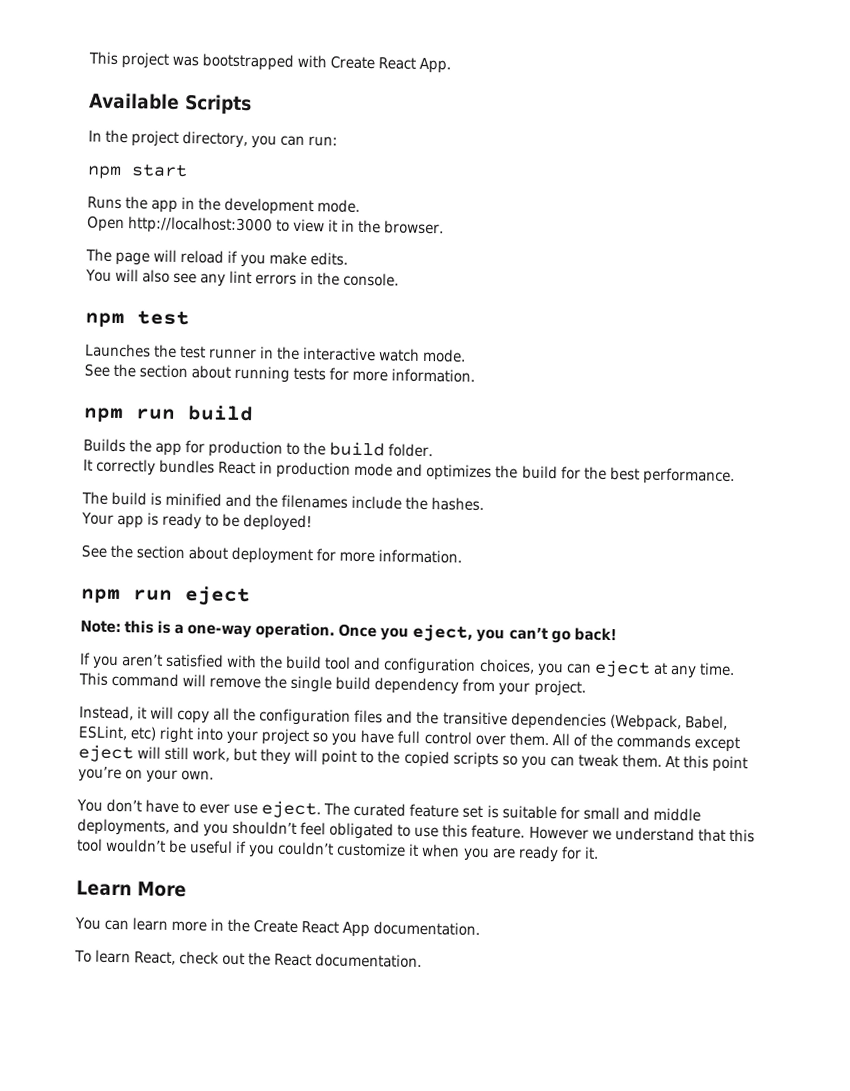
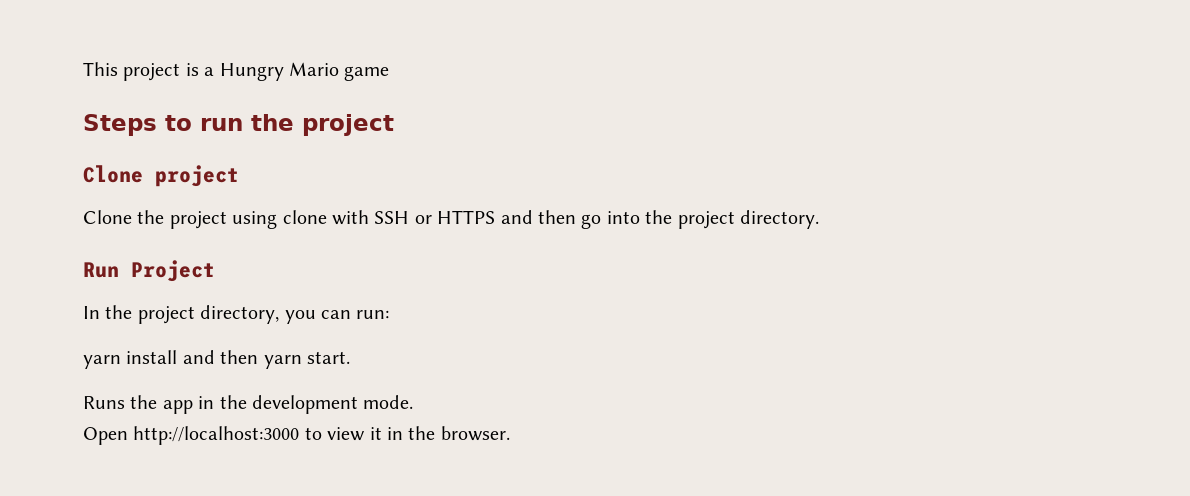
- This project was bootstrapped with Create React App.
- Available Scripts
+ This project is a Hungry Mario game
+ Steps to run the project
+ Clone project
+ Clone the project using clone with SSH or HTTPS and then go into the project directory.
+ Run Project
- npm start
+ yarn install and then yarn start.
- The page will reload if you make edits.
- You will also see any lint errors in the console.
- npm test
- Launches the test runner in the interactive watch mode.
- See the section about running tests for more information.
- npm run build
- Builds the app for production to the build folder.
- It correctly bundles React in production mode and optimizes the build for the best performance.
- The build is minified and the filenames include the hashes.
- Your app is ready to be deployed!
- See the section about deployment for more information.
- npm run eject
- Note: this is a one-way operation. Once you eject, you can’t go back!
- If you aren’t satisfied with the build tool and configuration choices, you can eject at any time. This command will remove the single build dependency from your project.
- Instead, it will copy all the configuration files and the transitive dependencies (Webpack, Babel, ESLint, etc) right into your project so you have full control over them. All of the commands except eject will still work, but they will point to the copied scripts so you can tweak them. At this point you’re on your own.
- You don’t have to ever use eject. The curated feature set is suitable for small and middle deployments, and you shouldn’t feel obligated to use this feature. However we understand that this tool wouldn’t be useful if you couldn’t customize it when you are ready for it.
- Learn More
- You can learn more in the Create React App documentation.
- To learn React, check out the React documentation.

